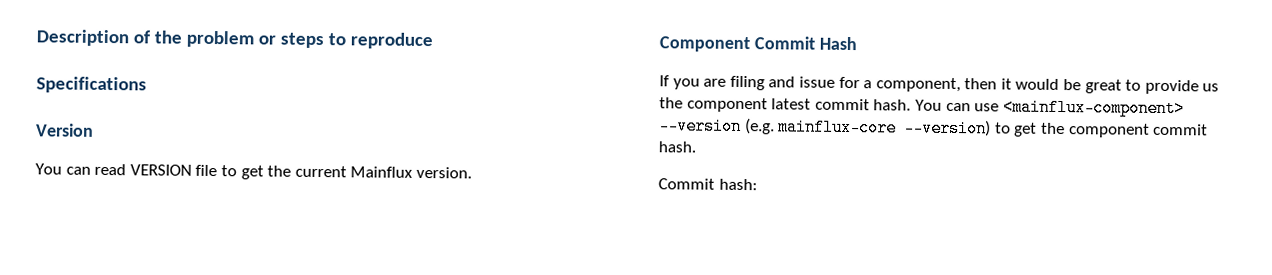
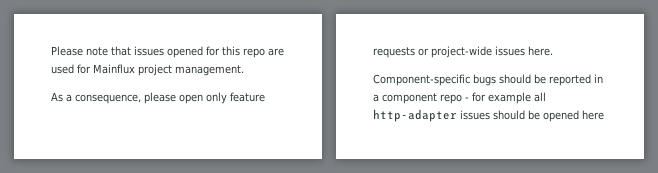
- Description of the problem or steps to reproduce
- Specifications
- Version
- You can read VERSION file to get the current Mainflux version.
- Component Commit Hash
- If you are filing and issue for a component, then it would be great to provide us the component latest commit hash. You can use <mainflux-component> --version (e.g. mainflux-core --version) to get the component commit hash.
- Commit hash:
+ Please note that issues opened for this repo are used for Mainflux project management.
+ As a consequence, please open only feature requests or project-wide issues here.
+ Component-specific bugs should be reported in a component repo - for example all http-adapter issues should be opened here

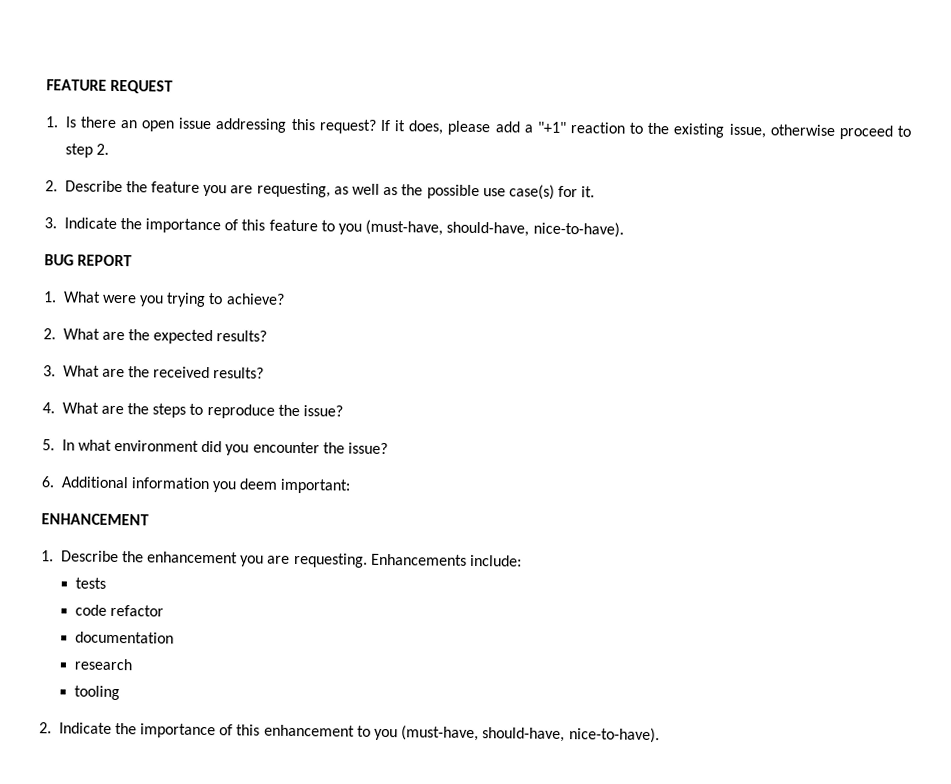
- Please note that issues opened for this repo are used for Mainflux project management.
- As a consequence, please open only feature requests or project-wide issues here.
- Component-specific bugs should be reported in a component repo - for example all http-adapter issues should be opened here
+ FEATURE REQUEST
+ 1. Is there an open issue addressing this request? If it does, please add a "+1" reaction to the existing issue, otherwise proceed to step 2.
+ 2. Describe the feature you are requesting, as well as the possible use case(s) for it.
+ 3. Indicate the importance of this feature to you (must-have, should-have, nice-to-have).
+ BUG REPORT
+ 1. What were you trying to achieve?
+ 2. What are the expected results?
+ 3. What are the received results?
+ 4. What are the steps to reproduce the issue?
+ 5. In what environment did you encounter the issue?
+ 6. Additional information you deem important:
+ ENHANCEMENT
+ 1. Describe the enhancement you are requesting. Enhancements include:
+ tests
+ code refactor
+ documentation
+ research
+ tooling
+ 2. Indicate the importance of this enhancement to you (must-have, should-have, nice-to-have).

